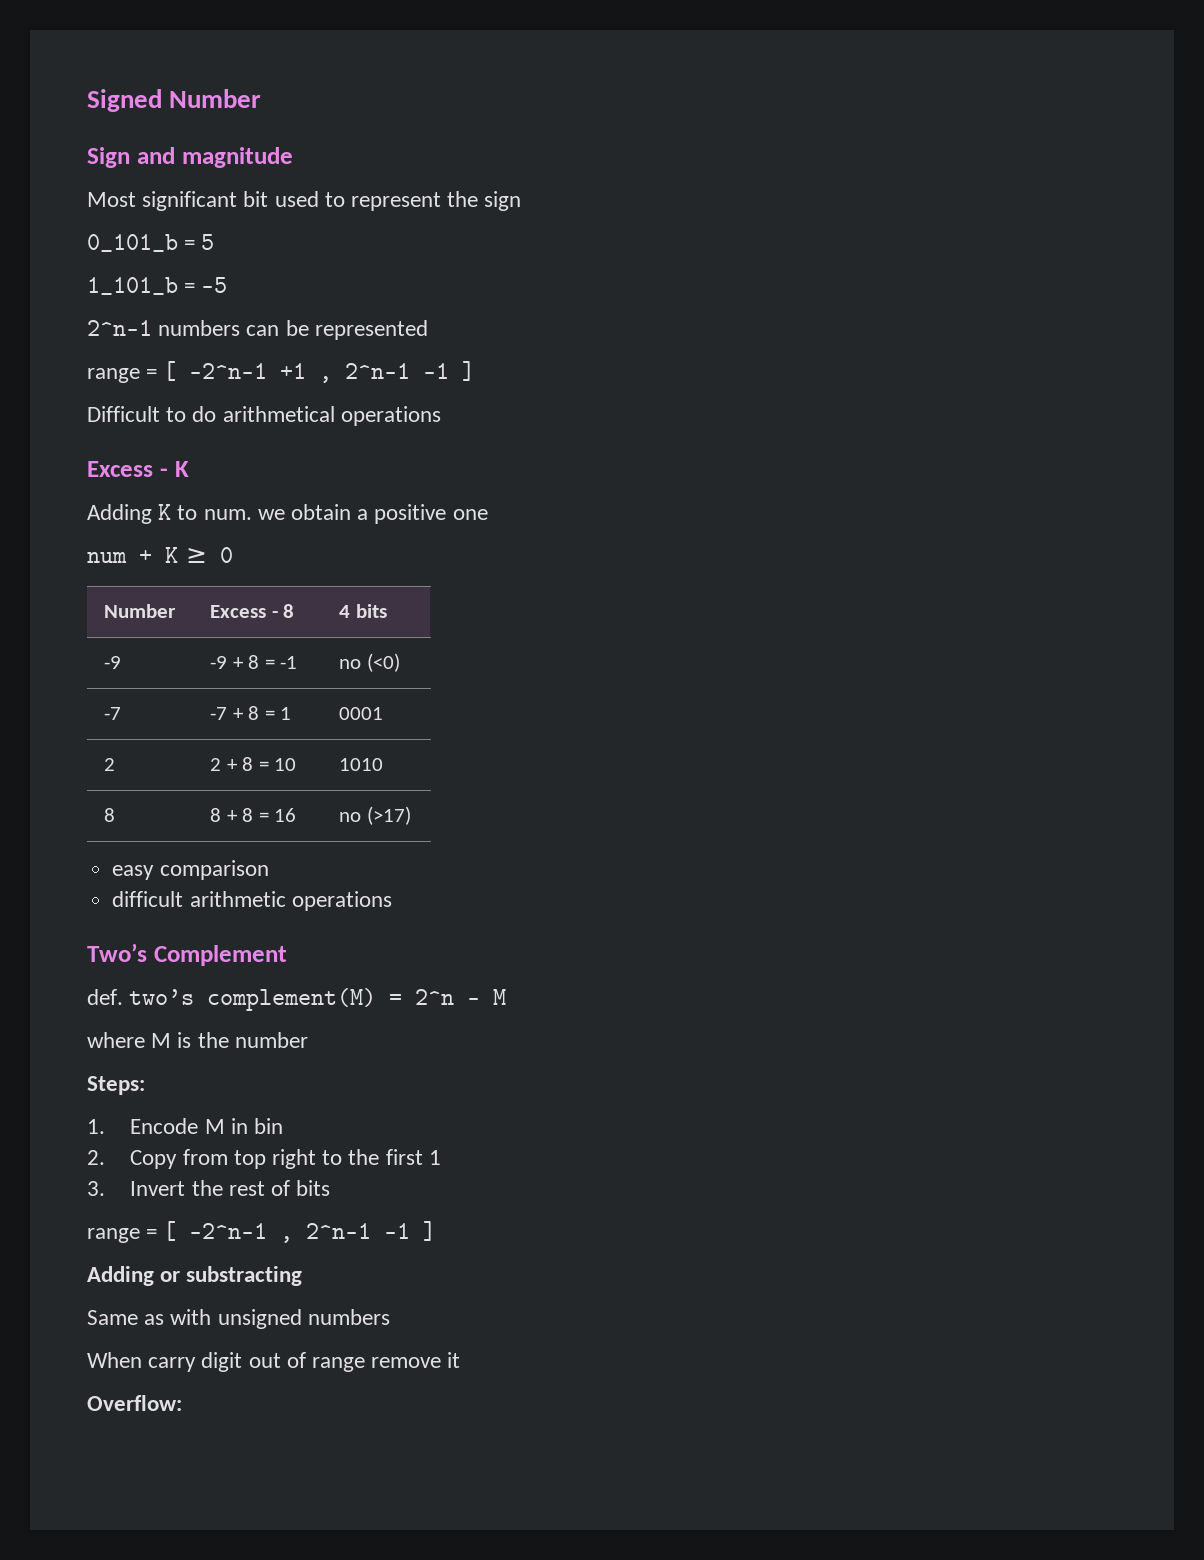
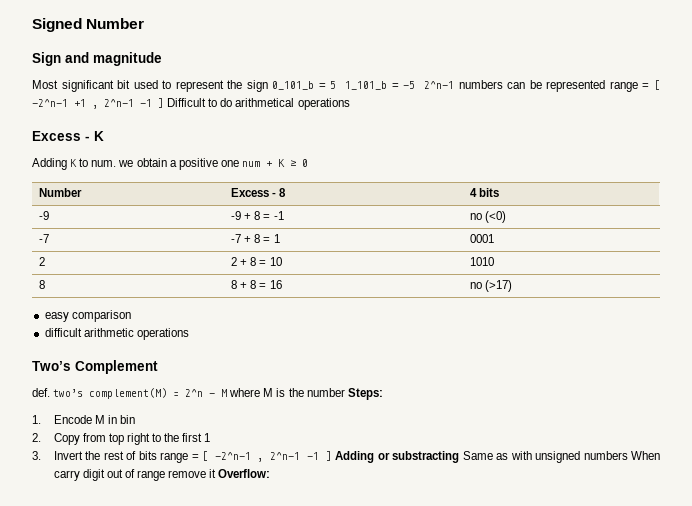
- Most significant bit used to represent the sign
- 0_101_b = 5
- 1_101_b = -5
- 2^n-1 numbers can be represented
- range = [ -2^n-1 +1 , 2^n-1 -1 ]
- Difficult to do arithmetical operations
+ Most significant bit used to represent the sign 0_101_b = 5 1_101_b = -5 2^n-1 numbers can be represented range = [ -2^n-1 +1 , 2^n-1 -1 ] Difficult to do arithmetical operations
- Adding K to num. we obtain a positive one
- num + K ≥ 0
+ Adding K to num. we obtain a positive one num + K ≥ 0
- def. two’s complement(M) = 2^n - M
- where M is the number
- Steps:
+ def. two’s complement(M) = 2^n - M where M is the number Steps:
- 3. Invert the rest of bits
- range = [ -2^n-1 , 2^n-1 -1 ]
- Adding or substracting
- Same as with unsigned numbers
- When carry digit out of range remove it
- Overflow:
+ 3. Invert the rest of bits range = [ -2^n-1 , 2^n-1 -1 ] Adding or substracting Same as with unsigned numbers When carry digit out of range remove it Overflow:

